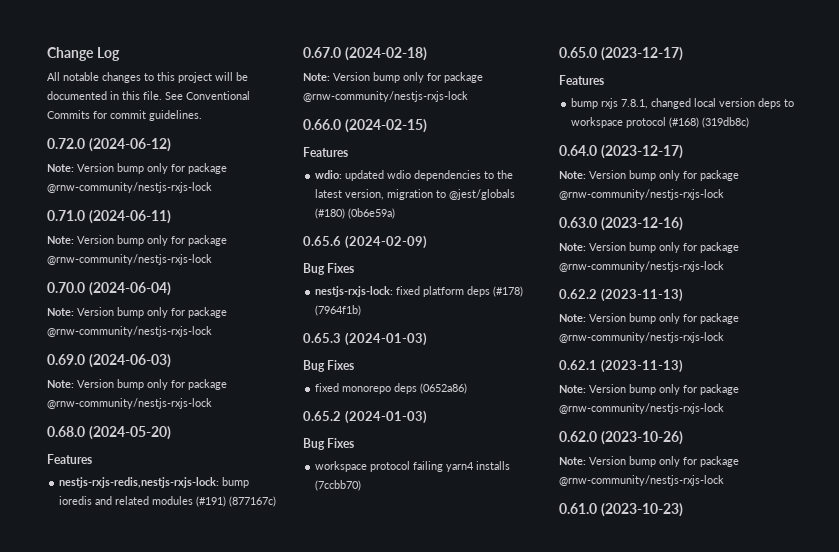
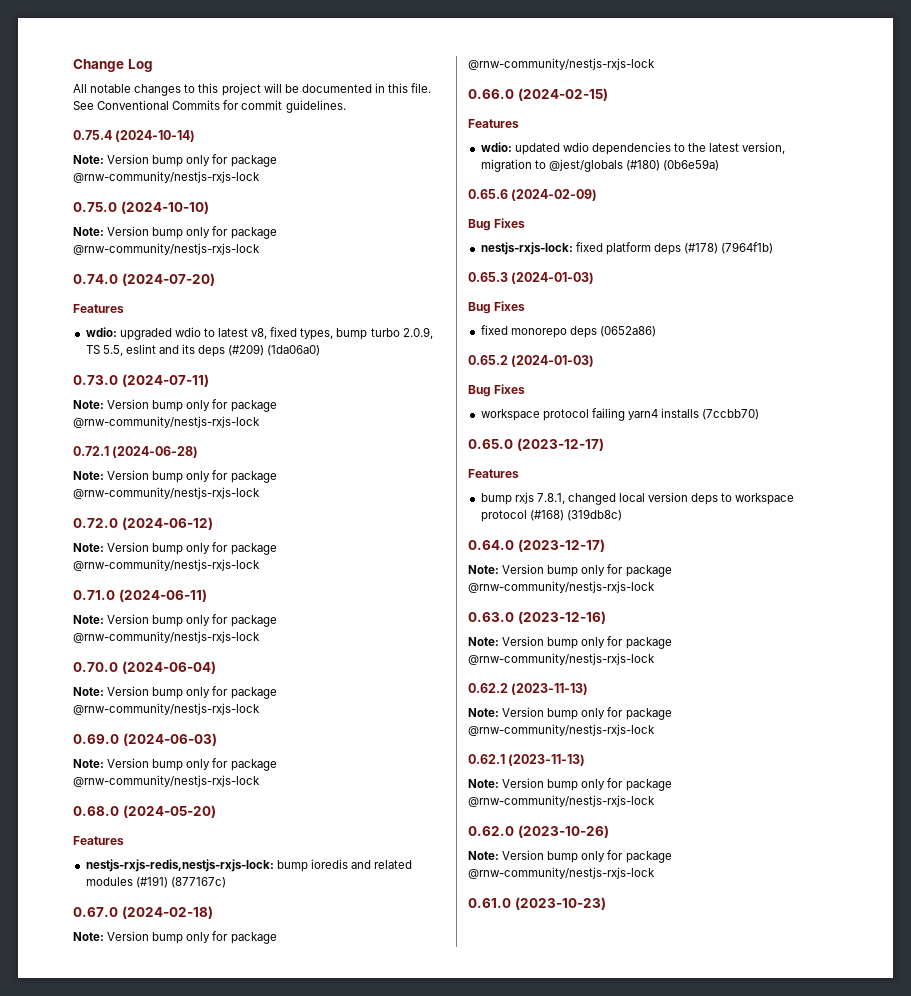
+ 0.75.4 (2024-10-14)
+ Note: Version bump only for package @rnw-community/nestjs-rxjs-lock
+ 0.75.0 (2024-10-10)
+ Note: Version bump only for package @rnw-community/nestjs-rxjs-lock
+ 0.74.0 (2024-07-20)
+ Features
+ wdio: upgraded wdio to latest v8, fixed types, bump turbo 2.0.9, TS 5.5, eslint and its deps (#209) (1da06a0)
+ 0.73.0 (2024-07-11)
+ Note: Version bump only for package @rnw-community/nestjs-rxjs-lock
+ 0.72.1 (2024-06-28)
+ Note: Version bump only for package @rnw-community/nestjs-rxjs-lock

